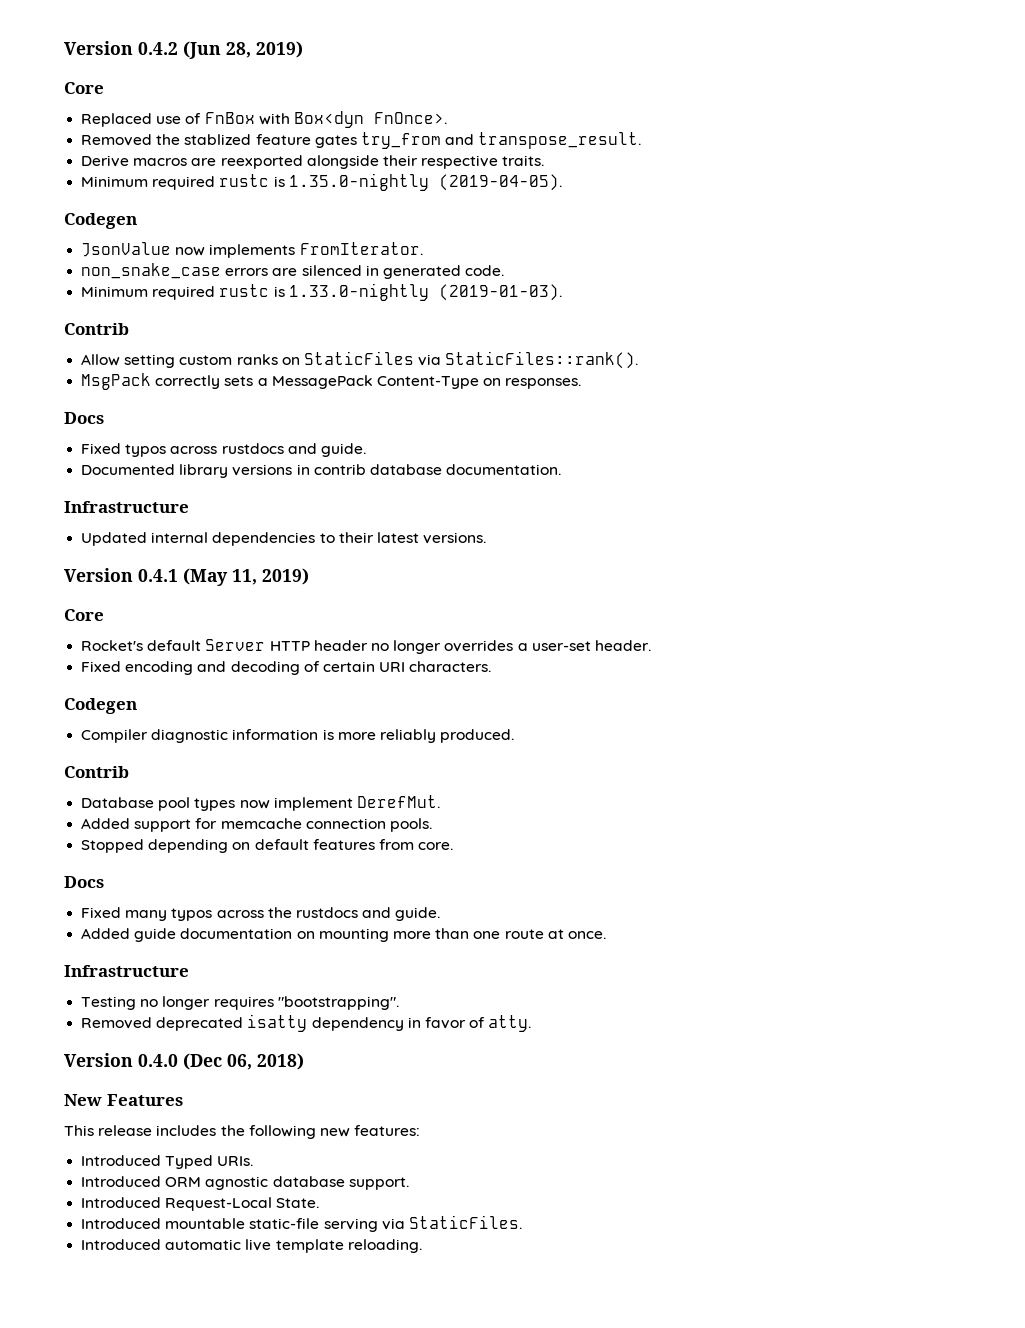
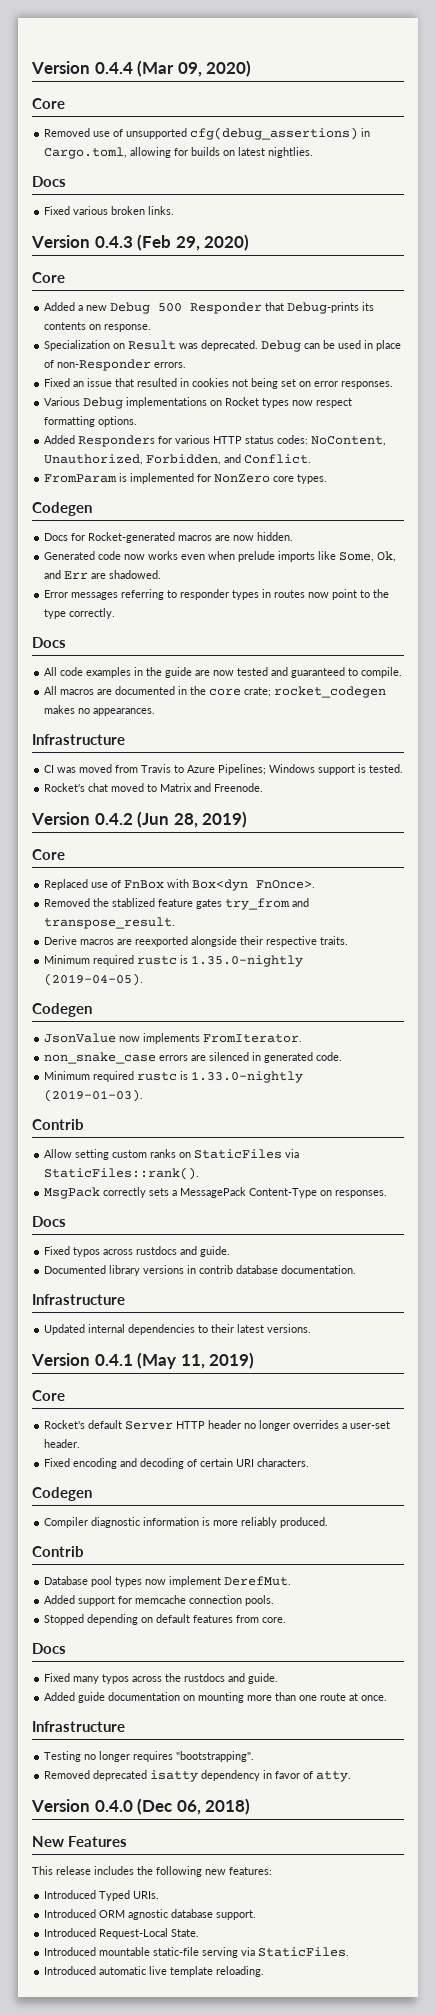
+ Version 0.4.4 (Mar 09, 2020)
+ Core
+ Removed use of unsupported cfg(debug_assertions) in Cargo.toml, allowing for builds on latest nightlies.
+ Docs
+ Fixed various broken links.
+ Version 0.4.3 (Feb 29, 2020)
+ Core
+ Added a new Debug 500 Responder that Debug-prints its contents on response.
+ Specialization on Result was deprecated. Debug can be used in place of non-Responder errors.
+ Fixed an issue that resulted in cookies not being set on error responses.
+ Various Debug implementations on Rocket types now respect formatting options.
+ Added Responders for various HTTP status codes: NoContent, Unauthorized, Forbidden, and Conflict.
+ FromParam is implemented for NonZero core types.
+ Codegen
+ Docs for Rocket-generated macros are now hidden.
+ Generated code now works even when prelude imports like Some, Ok, and Err are shadowed.
+ Error messages referring to responder types in routes now point to the type correctly.
+ Docs
+ All code examples in the guide are now tested and guaranteed to compile.
+ All macros are documented in the core crate; rocket_codegen makes no appearances.
+ Infrastructure
+ CI was moved from Travis to Azure Pipelines; Windows support is tested.
+ Rocket's chat moved to Matrix and Freenode.

